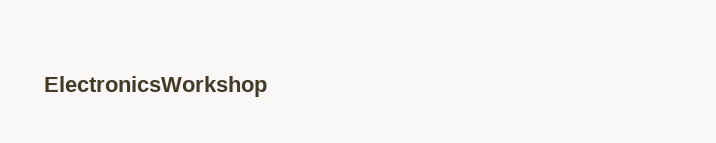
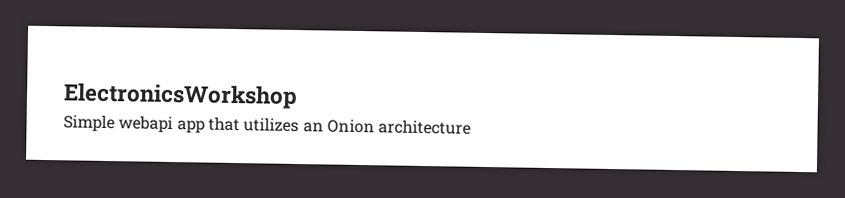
+ Simple webapi app that utilizes an Onion architecture

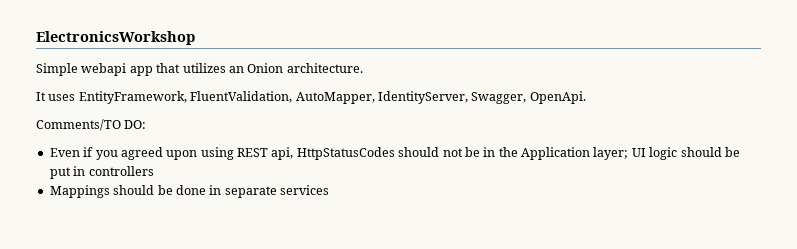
- Simple webapi app that utilizes an Onion architecture
+ Simple webapi app that utilizes an Onion architecture.
+ It uses EntityFramework, FluentValidation, AutoMapper, IdentityServer, Swagger, OpenApi.
+ Comments/TO DO:
+ Even if you agreed upon using REST api, HttpStatusCodes should not be in the Application layer; UI logic should be put in controllers
+ Mappings should be done in separate services

